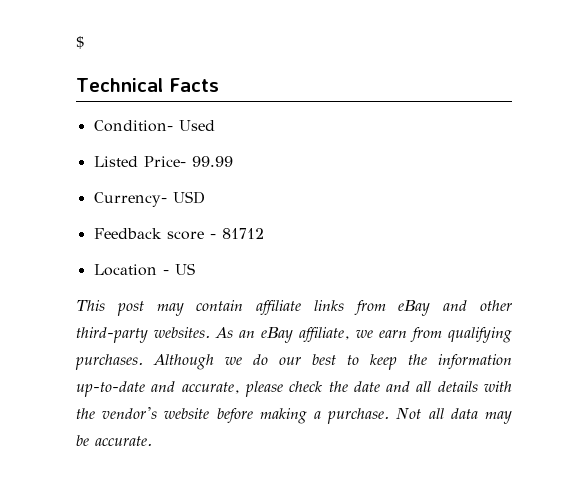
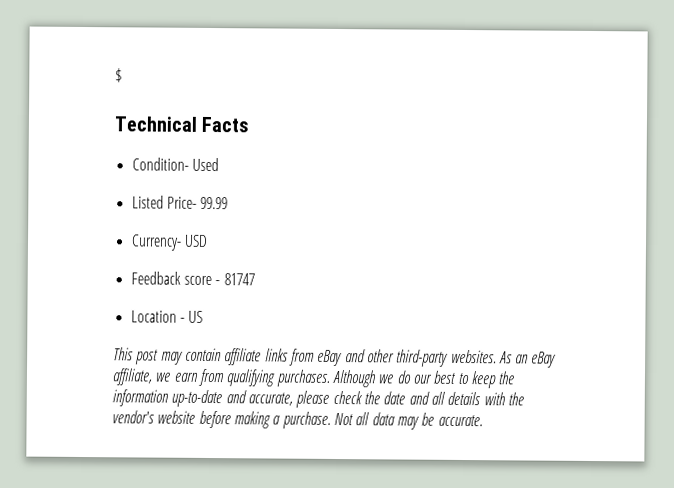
- Feedback score - 81712
+ Feedback score - 81747

